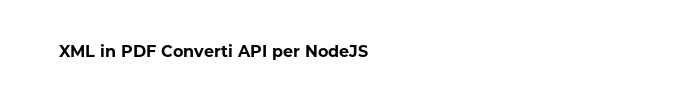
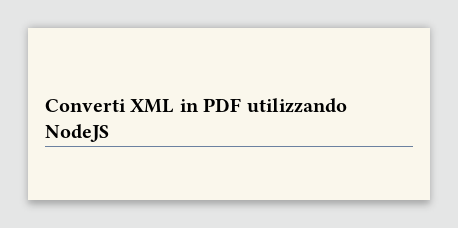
- XML in PDF Converti API per NodeJS
+ Converti XML in PDF utilizzando NodeJS

